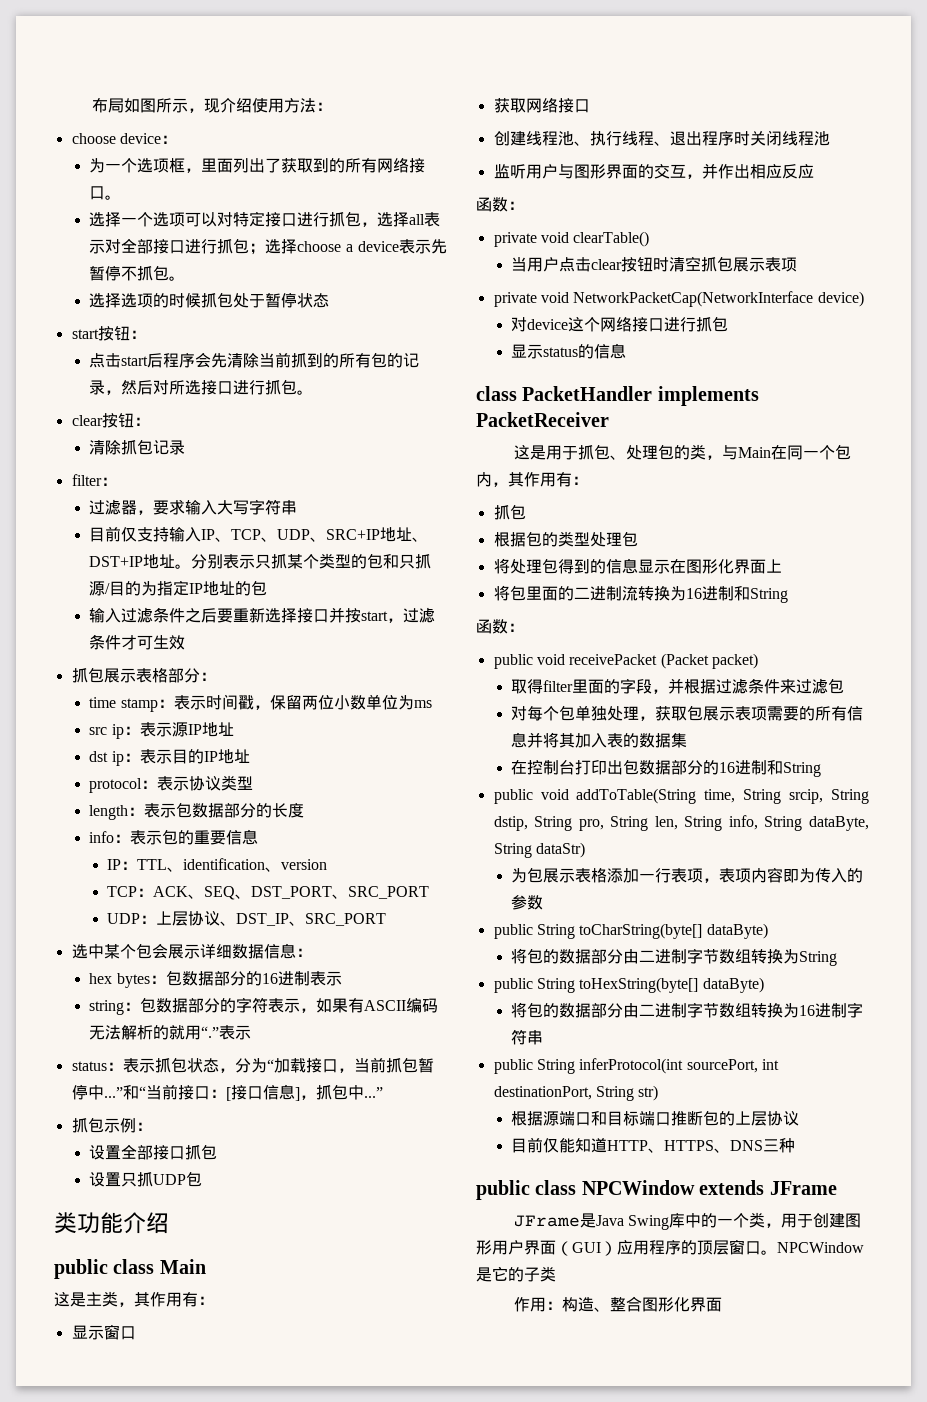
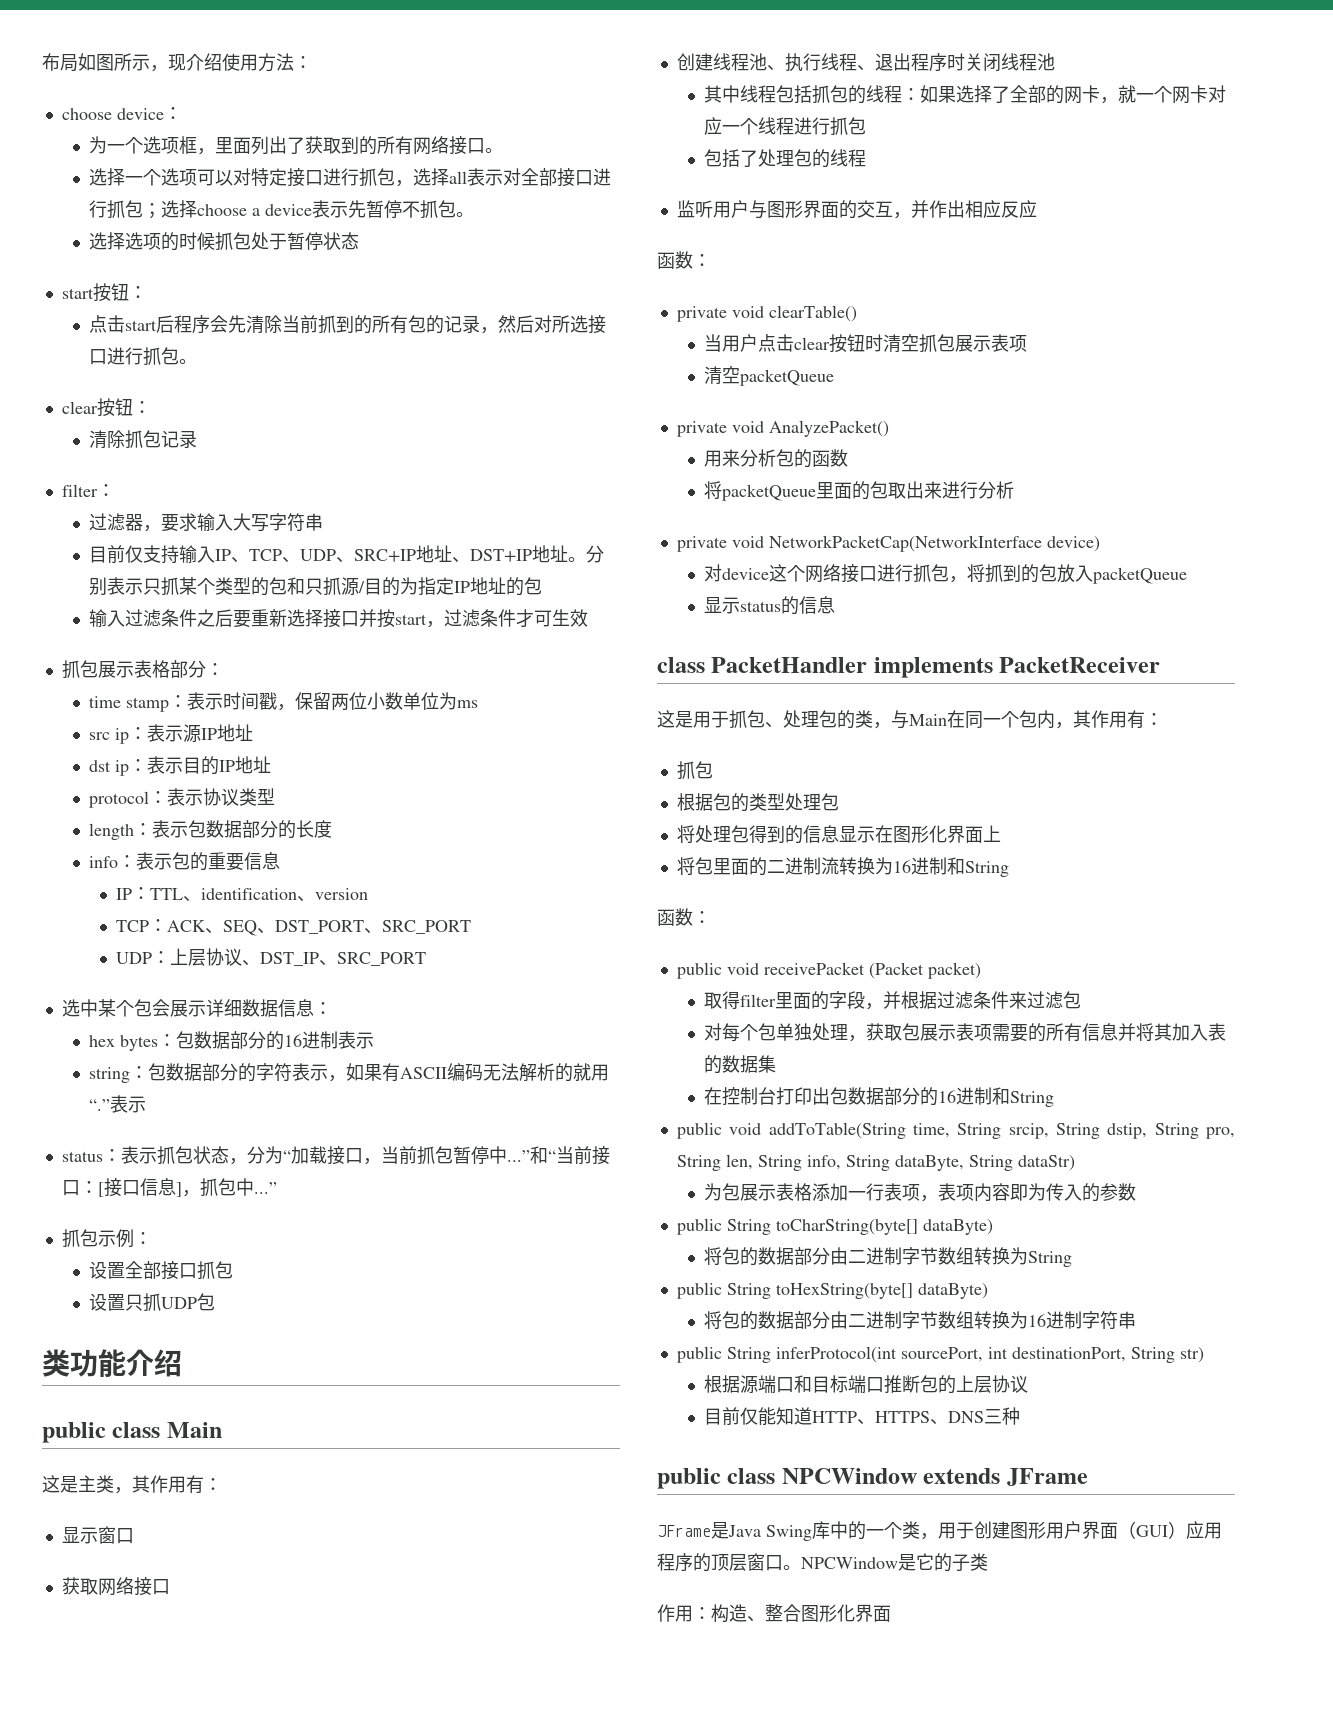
+ 其中线程包括抓包的线程：如果选择了全部的网卡，就一个网卡对应一个线程进行抓包
+ 包括了处理包的线程
+ 清空packetQueue
+ private void AnalyzePacket()
+ 用来分析包的函数
+ 将packetQueue里面的包取出来进行分析
- 对device这个网络接口进行抓包
+ 对device这个网络接口进行抓包，将抓到的包放入packetQueue

